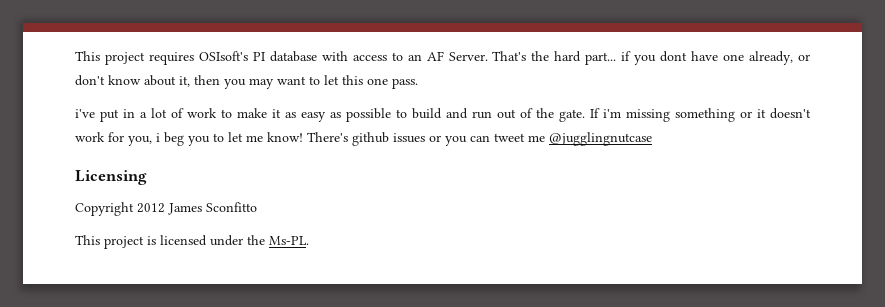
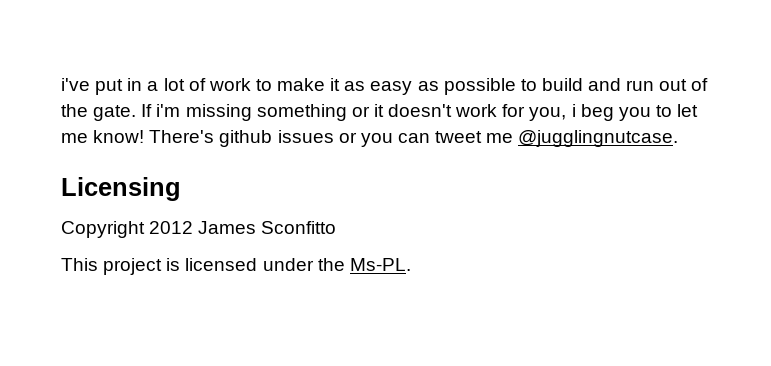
- This project requires OSIsoft's PI database with access to an AF Server. That's the hard part... if you dont have one already, or don't know about it, then you may want to let this one pass.
- There's github issues or you can tweet me @jugglingnutcase
+ There's github issues or you can tweet me @jugglingnutcase.

